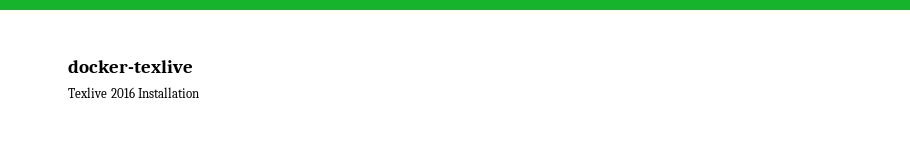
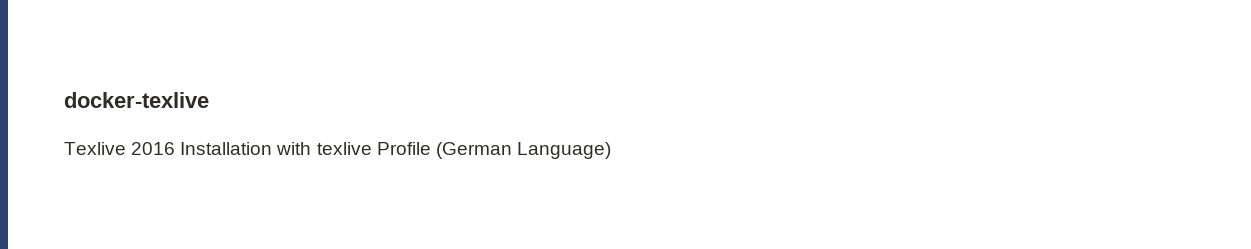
- Texlive 2016 Installation
+ Texlive 2016 Installation with texlive Profile (German Language)

